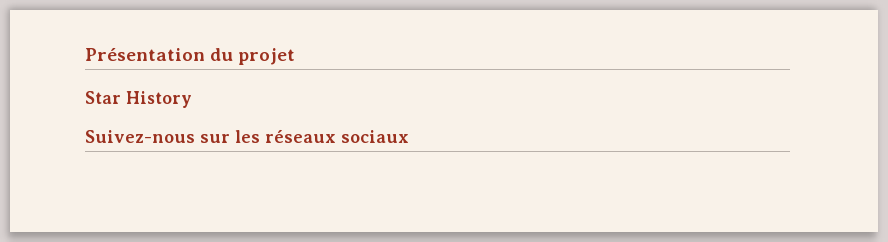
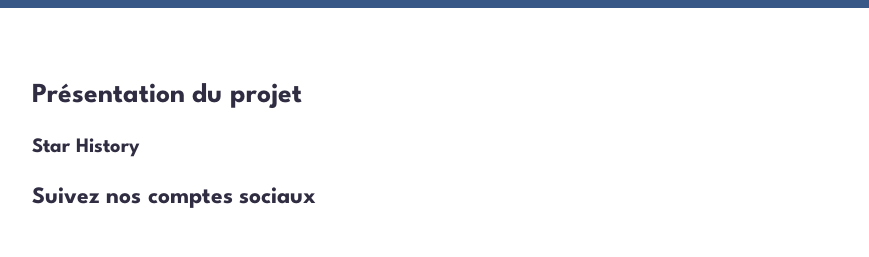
- Suivez-nous sur les réseaux sociaux
+ Suivez nos comptes sociaux

